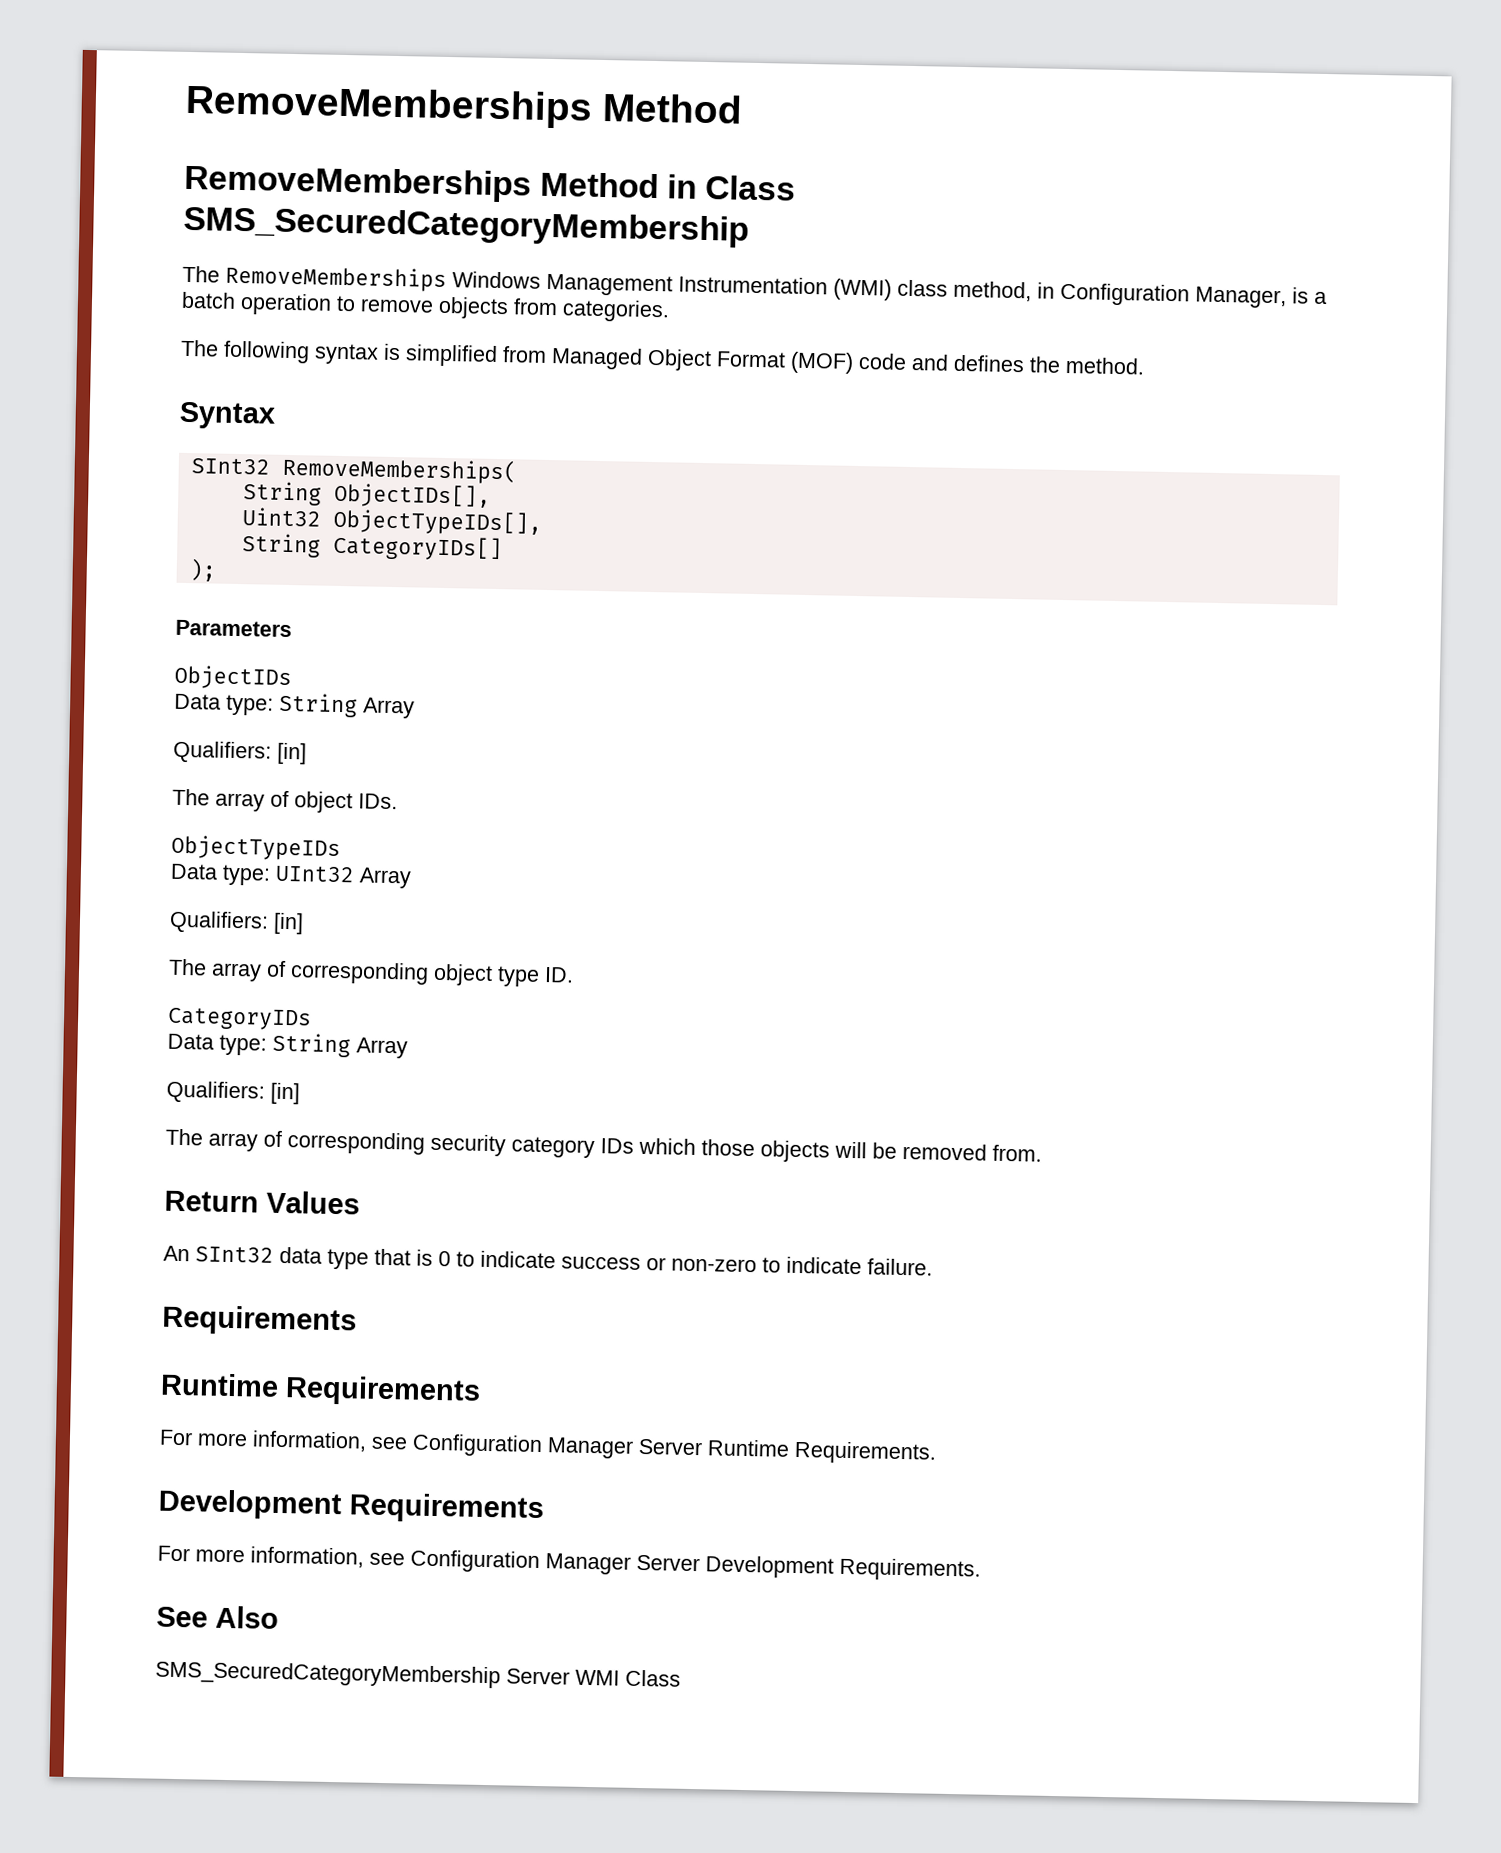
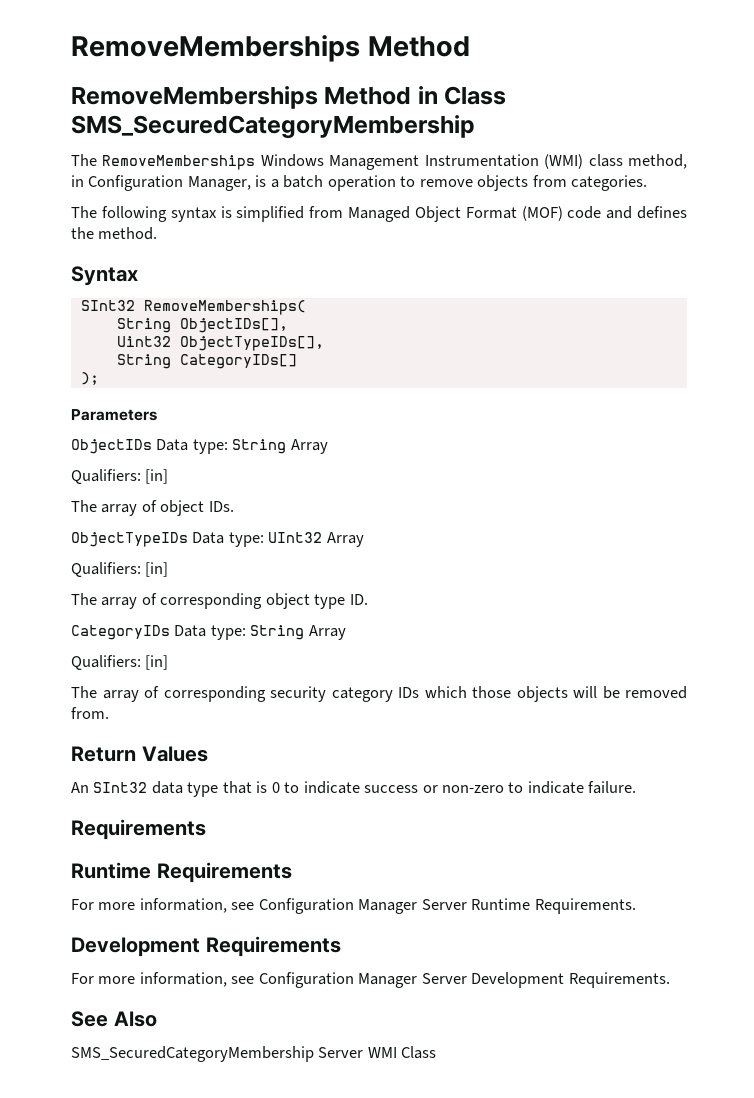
- ObjectIDs
- Data type: String Array
+ ObjectIDs Data type: String Array
- ObjectTypeIDs
- Data type: UInt32 Array
+ ObjectTypeIDs Data type: UInt32 Array
- CategoryIDs
- Data type: String Array
+ CategoryIDs Data type: String Array

